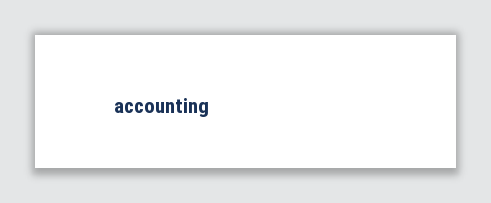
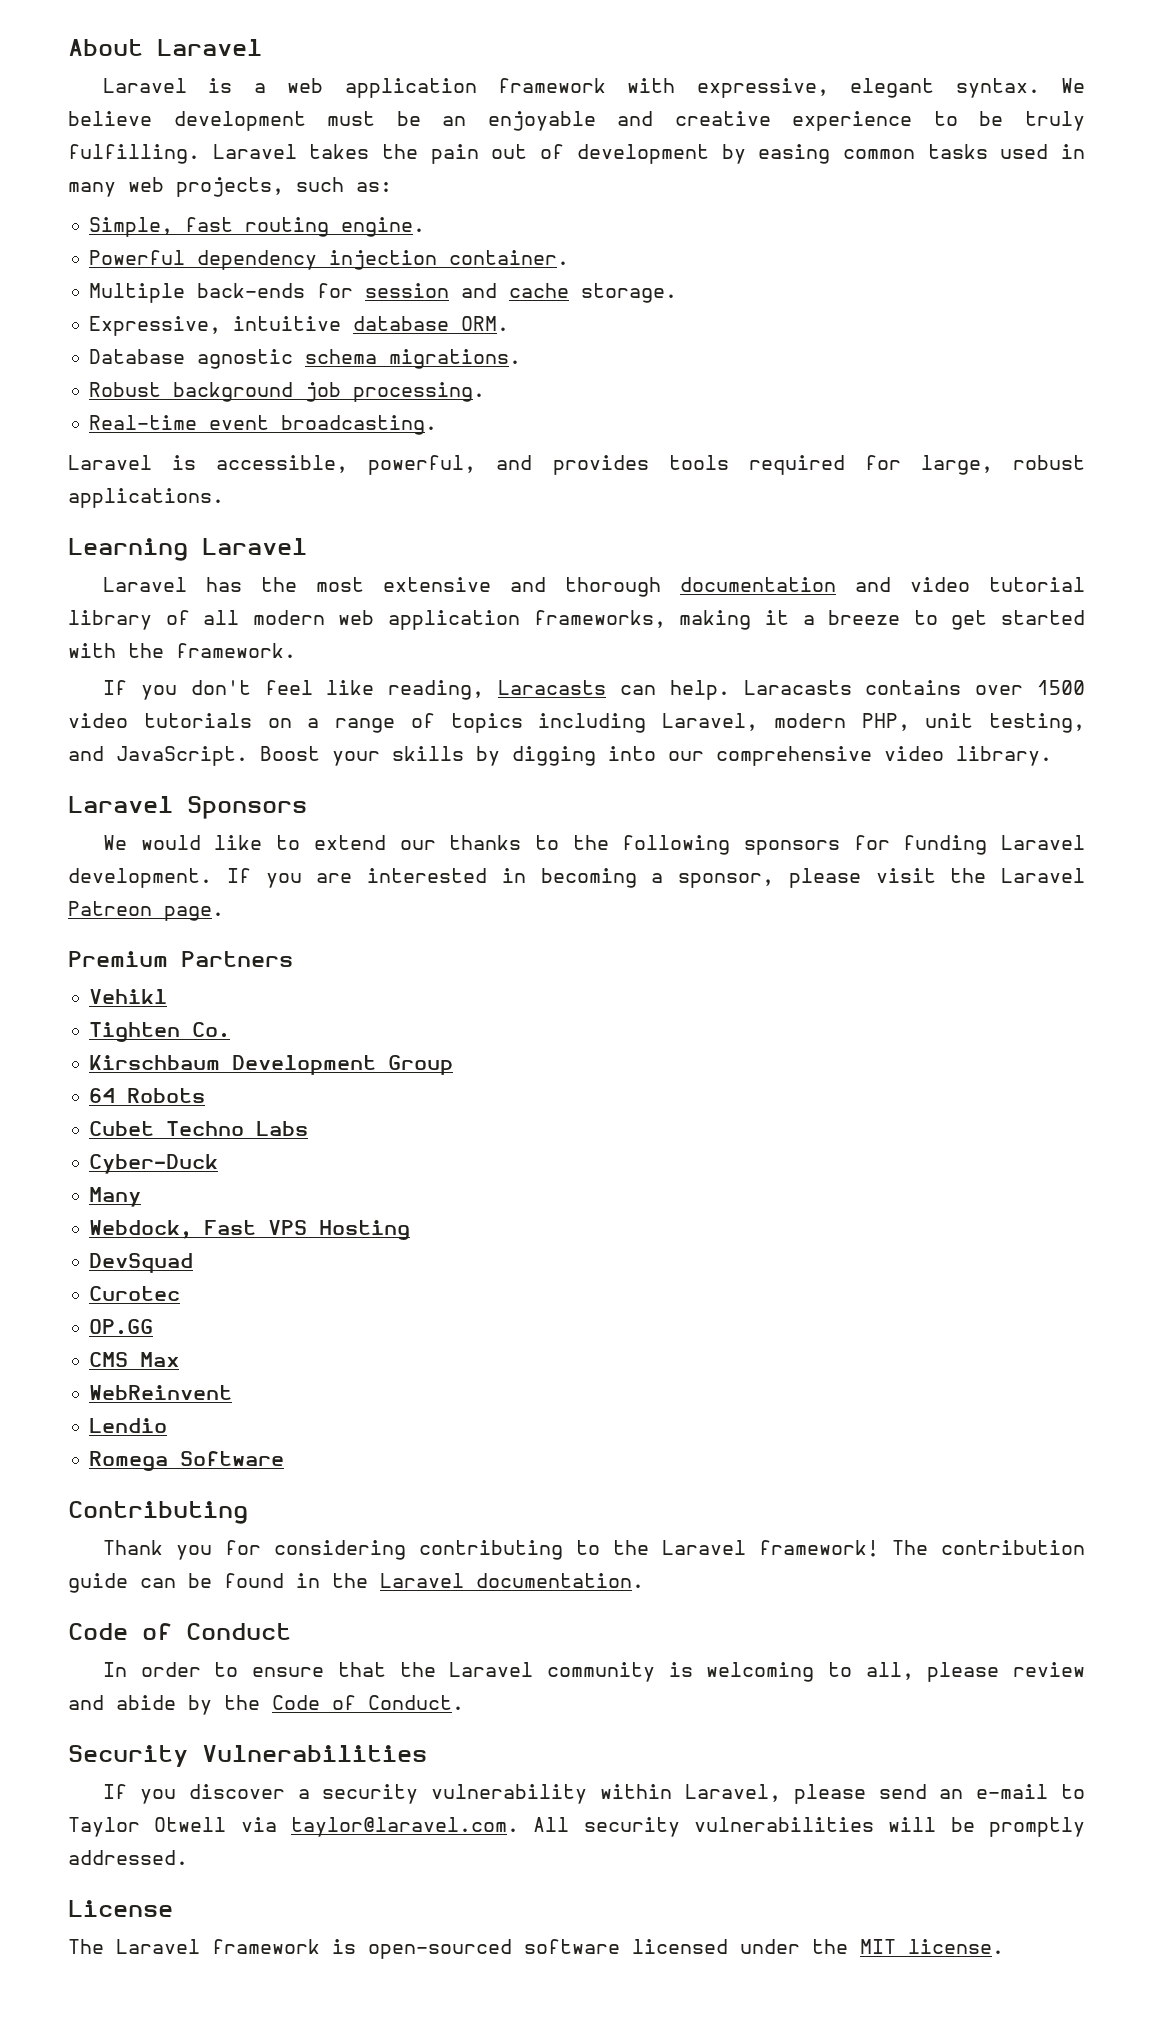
- accounting
+ About Laravel
+ Laravel is a web application framework with expressive, elegant syntax. We believe development must be an enjoyable and creative experience to be truly fulfilling. Laravel takes the pain out of development by easing common tasks used in many web projects, such as:
+ Simple, fast routing engine.
+ Powerful dependency injection container.
+ Multiple back-ends for session and cache storage.
+ Expressive, intuitive database ORM.
+ Database agnostic schema migrations.
+ Robust background job processing.
+ Real-time event broadcasting.
+ Laravel is accessible, powerful, and provides tools required for large, robust applications.
+ Learning Laravel
+ Laravel has the most extensive and thorough documentation and video tutorial library of all modern web application frameworks, making it a breeze to get started with the framework.
+ If you don't feel like reading, Laracasts can help. Laracasts contains over 1500 video tutorials on a range of topics including Laravel, modern PHP, unit testing, and JavaScript. Boost your skills by digging into our comprehensive video library.
+ Laravel Sponsors
+ We would like to extend our thanks to the following sponsors for funding Laravel development. If you are interested in becoming a sponsor, please visit the Laravel Patreon page.
+ Premium Partners
+ Vehikl
+ Tighten Co.
+ Kirschbaum Development Group
+ 64 Robots
+ Cubet Techno Labs
+ Cyber-Duck
+ Many
+ Webdock, Fast VPS Hosting
+ DevSquad
+ Curotec
+ OP.GG
+ CMS Max
+ WebReinvent
+ Lendio
+ Romega Software
+ Contributing
+ Thank you for considering contributing to the Laravel framework! The contribution guide can be found in the Laravel documentation.
+ Code of Conduct
+ In order to ensure that the Laravel community is welcoming to all, please review and abide by the Code of Conduct.
+ Security Vulnerabilities
+ If you discover a security vulnerability within Laravel, please send an e-mail to Taylor Otwell via taylor@laravel.com. All security vulnerabilities will be promptly addressed.
+ License
+ The Laravel framework is open-sourced software licensed under the MIT license.

